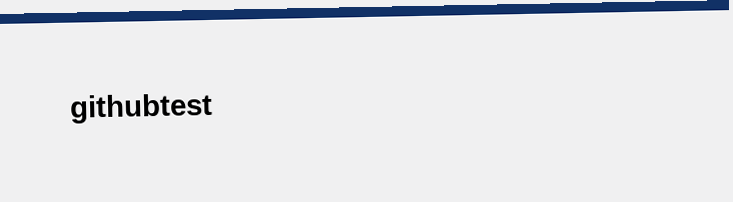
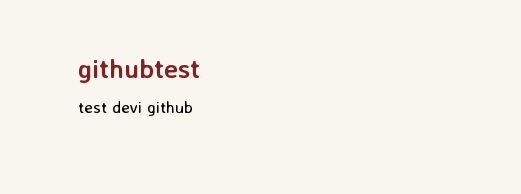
+ test devi github

